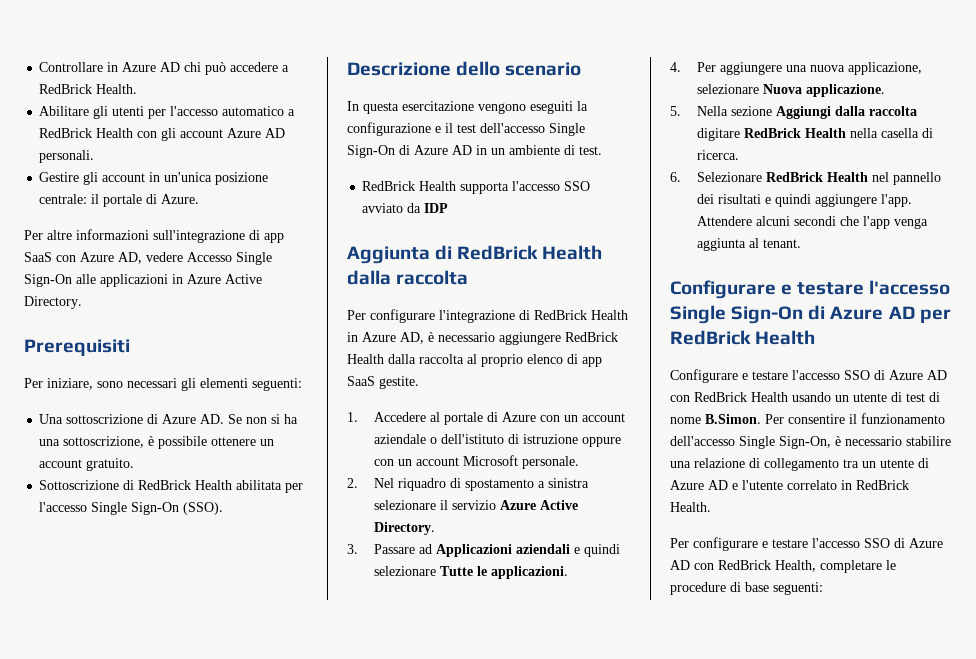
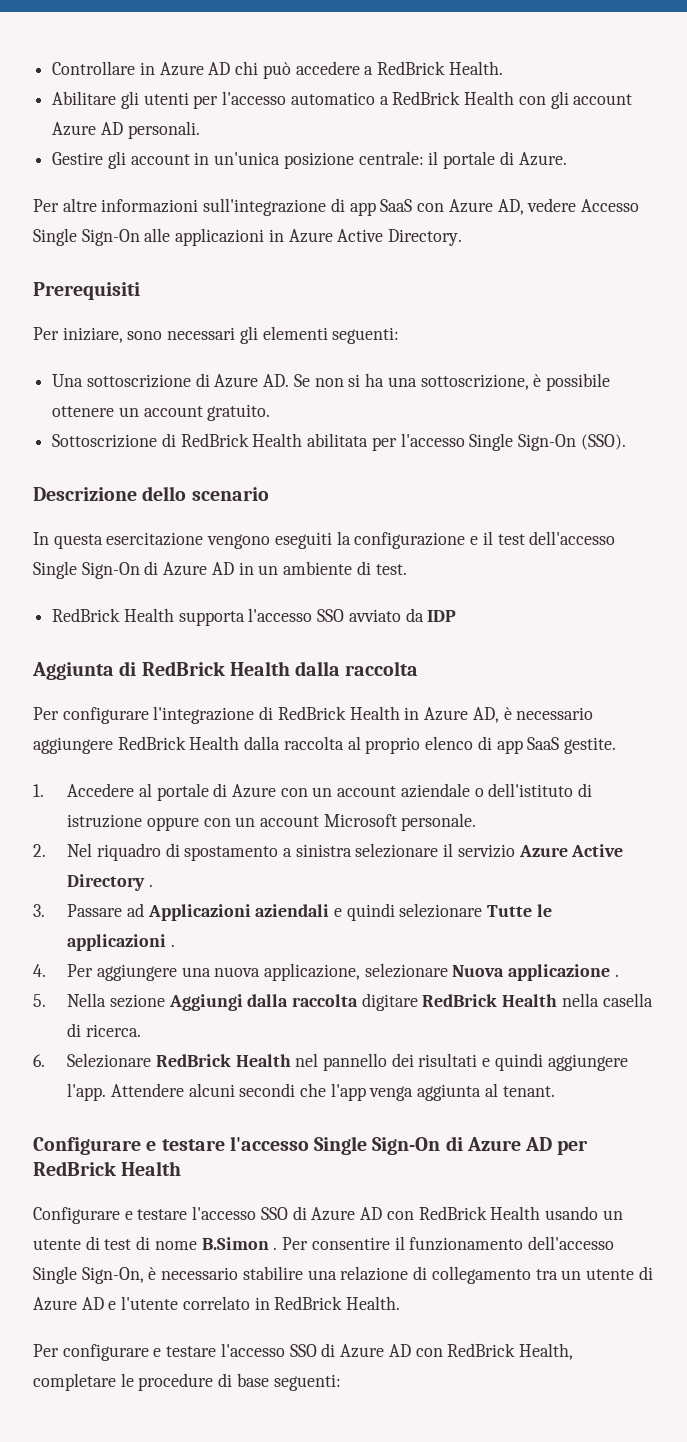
- 2. Nel riquadro di spostamento a sinistra selezionare il servizio Azure Active Directory.
+ 2. Nel riquadro di spostamento a sinistra selezionare il servizio Azure Active Directory .
- 3. Passare ad Applicazioni aziendali e quindi selezionare Tutte le applicazioni.
+ 3. Passare ad Applicazioni aziendali e quindi selezionare Tutte le applicazioni .
- 4. Per aggiungere una nuova applicazione, selezionare Nuova applicazione.
+ 4. Per aggiungere una nuova applicazione, selezionare Nuova applicazione .
- Configurare e testare l'accesso SSO di Azure AD con RedBrick Health usando un utente di test di nome B.Simon. Per consentire il funzionamento dell'accesso Single Sign-On, è necessario stabilire una relazione di collegamento tra un utente di Azure AD e l'utente correlato in RedBrick Health.
+ Configurare e testare l'accesso SSO di Azure AD con RedBrick Health usando un utente di test di nome B.Simon . Per consentire il funzionamento dell'accesso Single Sign-On, è necessario stabilire una relazione di collegamento tra un utente di Azure AD e l'utente correlato in RedBrick Health.

